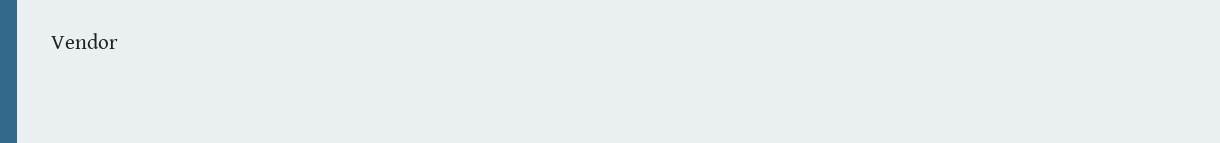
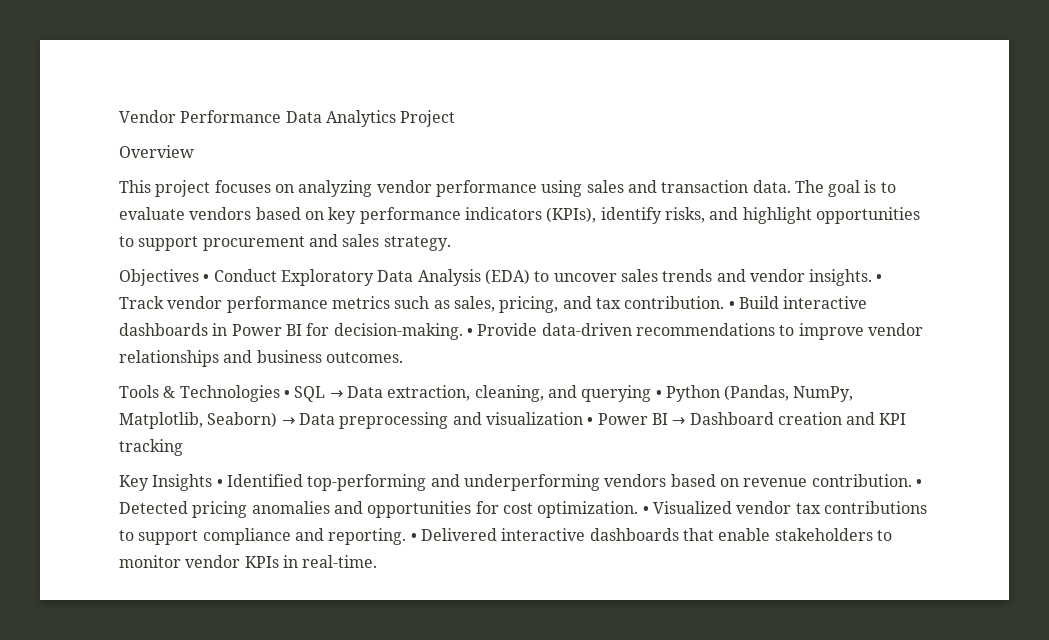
- Vendor
+ Vendor Performance Data Analytics Project
+ Overview
+ This project focuses on analyzing vendor performance using sales and transaction data. The goal is to evaluate vendors based on key performance indicators (KPIs), identify risks, and highlight opportunities to support procurement and sales strategy.
+ Objectives • Conduct Exploratory Data Analysis (EDA) to uncover sales trends and vendor insights. • Track vendor performance metrics such as sales, pricing, and tax contribution. • Build interactive dashboards in Power BI for decision-making. • Provide data-driven recommendations to improve vendor relationships and business outcomes.
+ Tools & Technologies • SQL → Data extraction, cleaning, and querying • Python (Pandas, NumPy, Matplotlib, Seaborn) → Data preprocessing and visualization • Power BI → Dashboard creation and KPI tracking
+ Key Insights • Identified top-performing and underperforming vendors based on revenue contribution. • Detected pricing anomalies and opportunities for cost optimization. • Visualized vendor tax contributions to support compliance and reporting. • Delivered interactive dashboards that enable stakeholders to monitor vendor KPIs in real-time.

